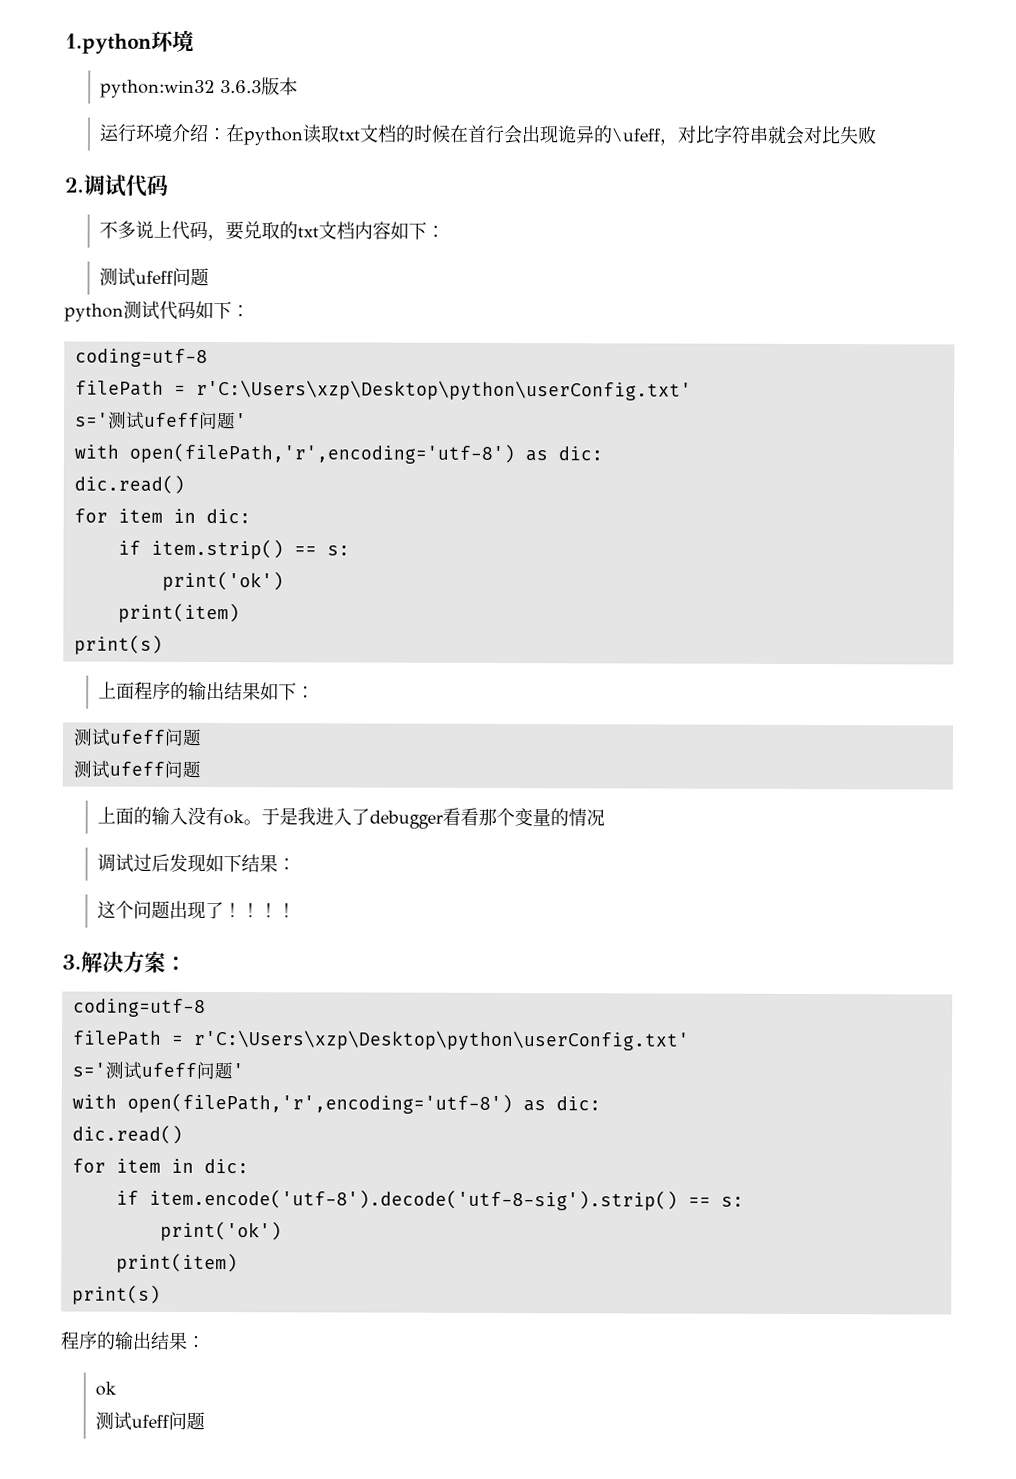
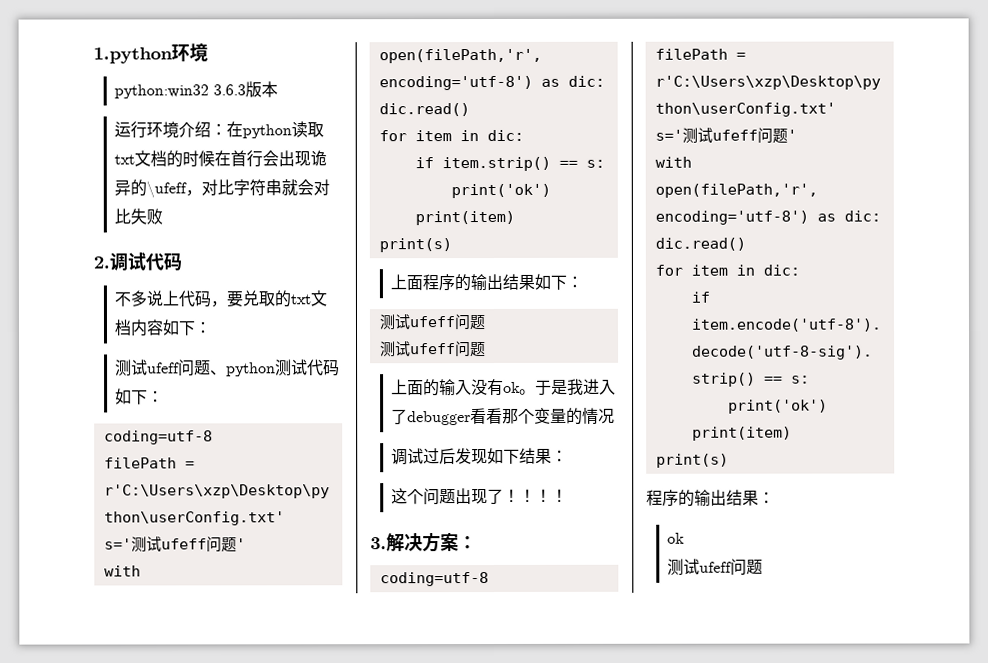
  不多说上代码，要兑取的txt文档内容如下：
- 测试ufeff问题
- python测试代码如下：
+ 测试ufeff问题、python测试代码如下：

